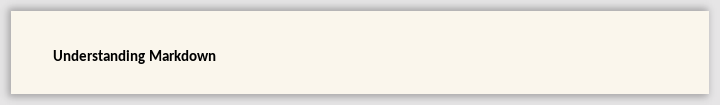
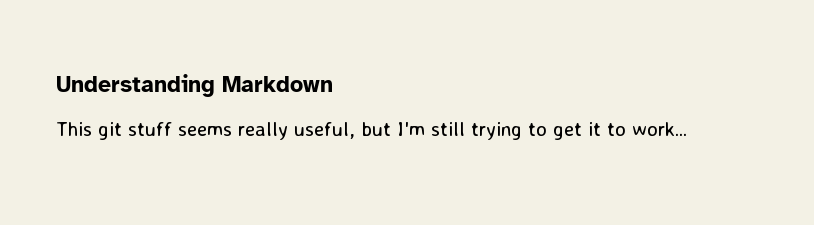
+ This git stuff seems really useful, but I'm still trying to get it to work...

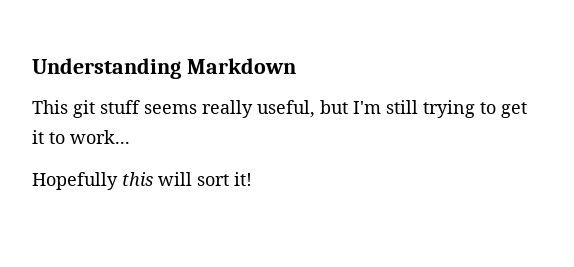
+ Hopefully this will sort it!

